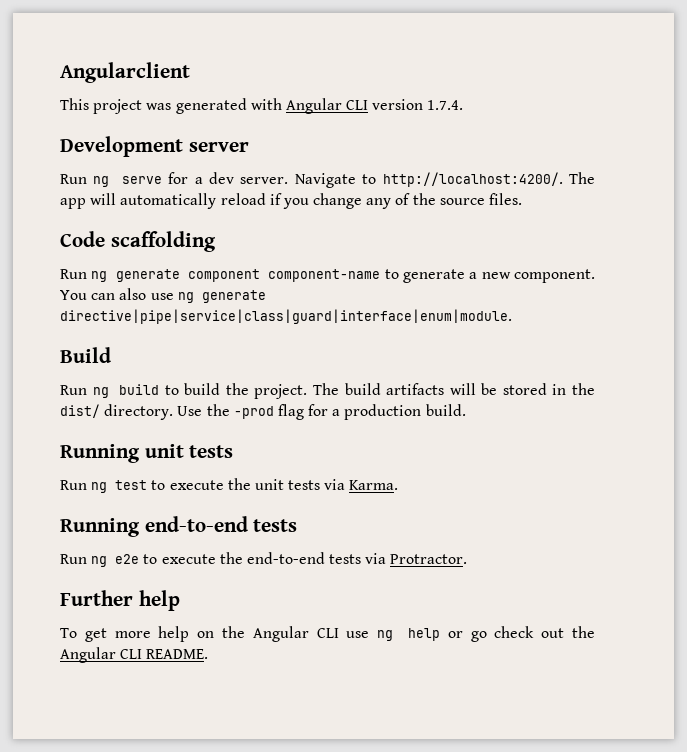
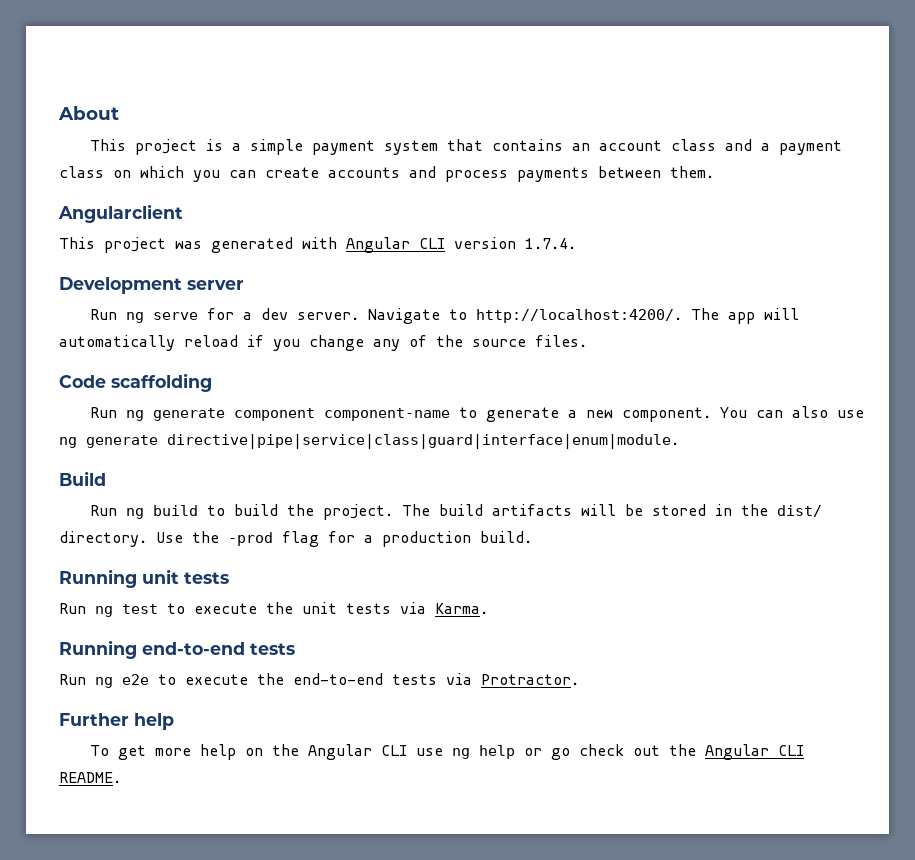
+ About
+ This project is a simple payment system that contains an account class and a payment class on which you can create accounts and process payments between them.

